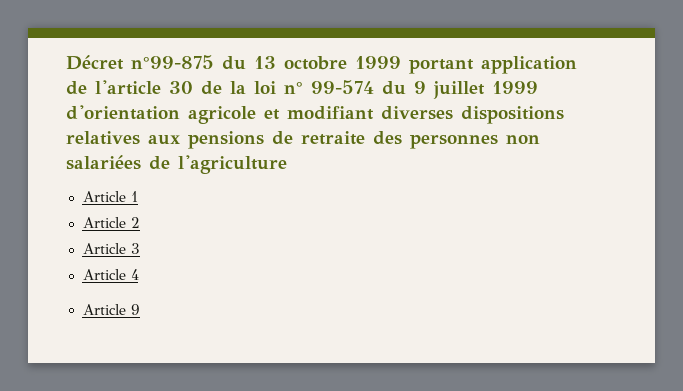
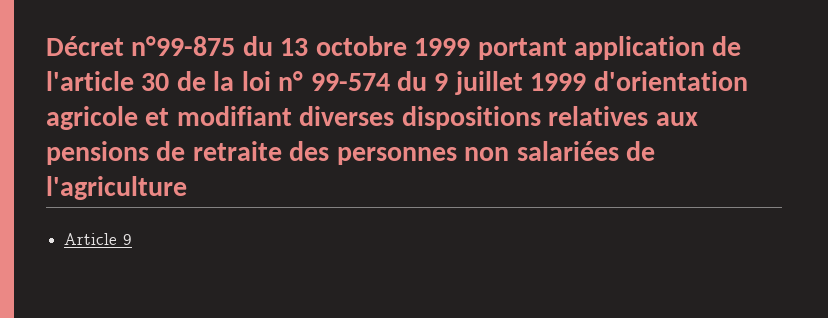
- Article 1
- Article 2
- Article 3
- Article 4

